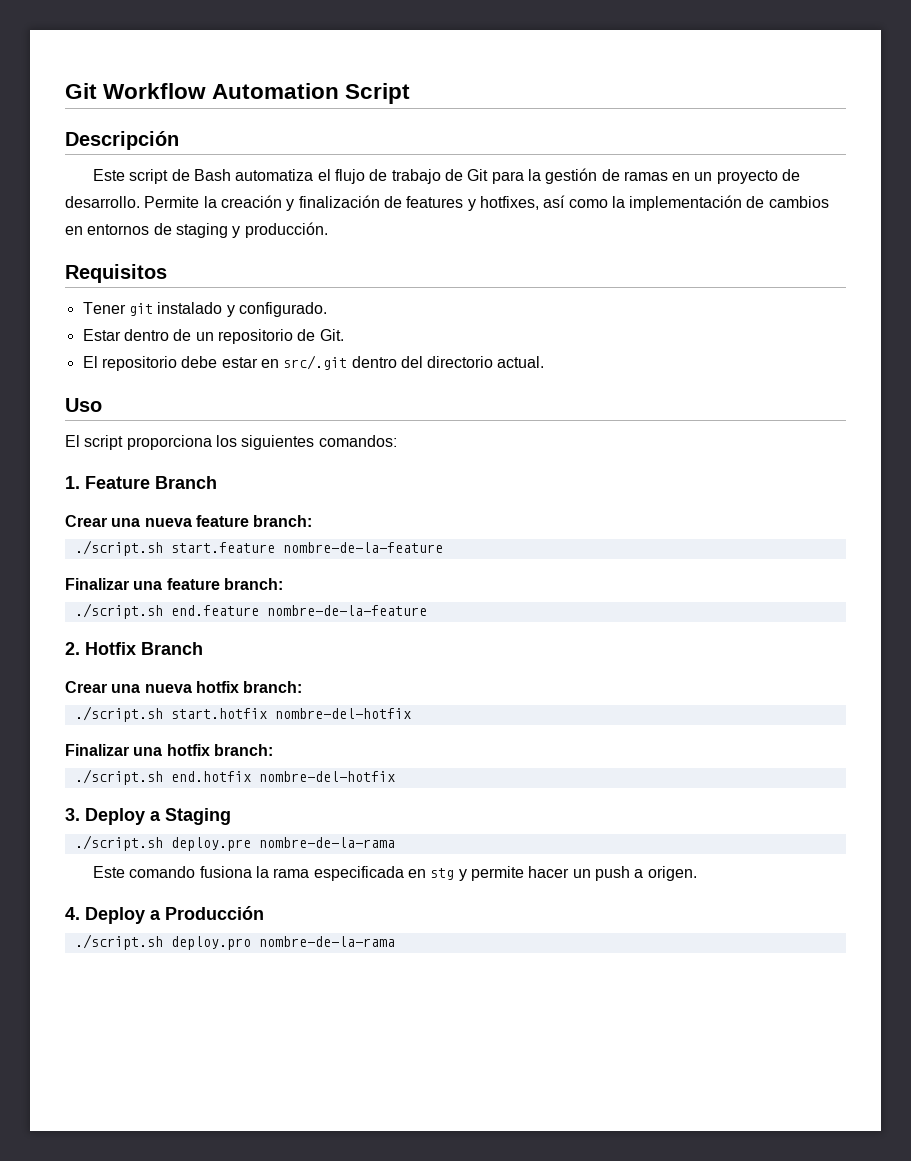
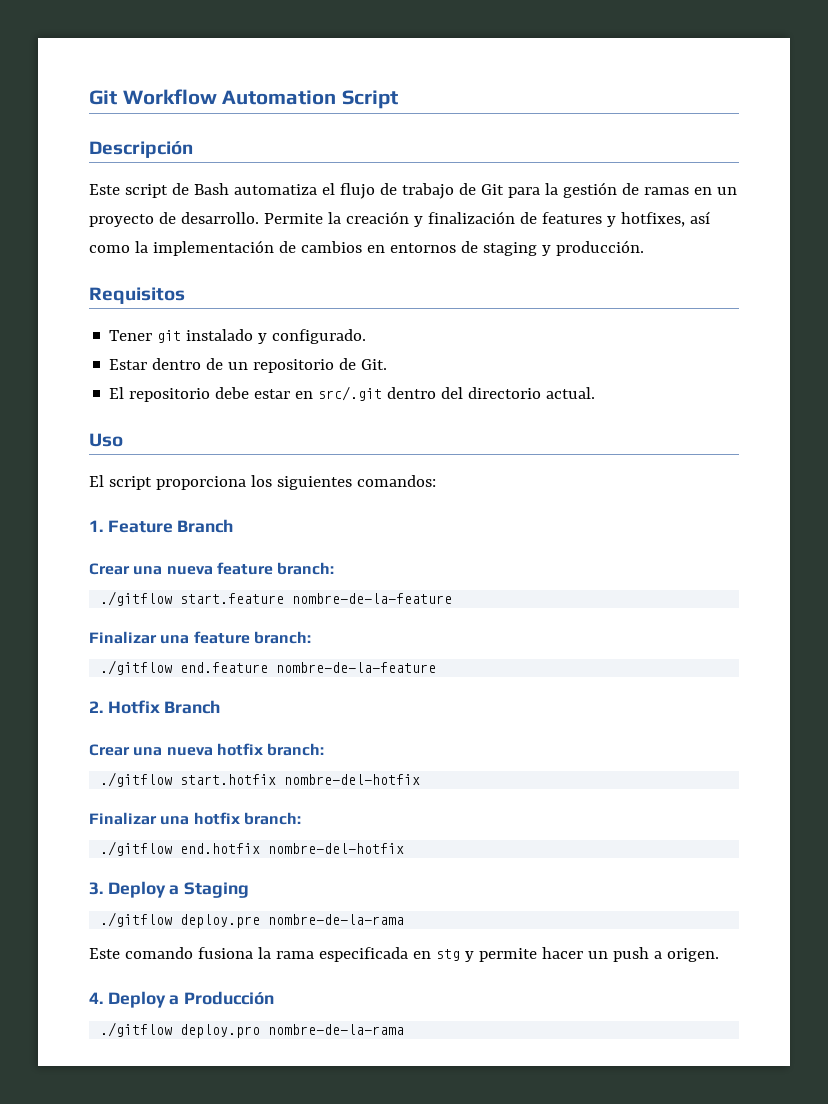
- ./script.sh start.feature nombre-de-la-feature
+ ./gitflow start.feature nombre-de-la-feature
- ./script.sh end.feature nombre-de-la-feature
+ ./gitflow end.feature nombre-de-la-feature
- ./script.sh start.hotfix nombre-del-hotfix
+ ./gitflow start.hotfix nombre-del-hotfix
- ./script.sh end.hotfix nombre-del-hotfix
+ ./gitflow end.hotfix nombre-del-hotfix
- ./script.sh deploy.pre nombre-de-la-rama
+ ./gitflow deploy.pre nombre-de-la-rama
- ./script.sh deploy.pro nombre-de-la-rama
+ ./gitflow deploy.pro nombre-de-la-rama

